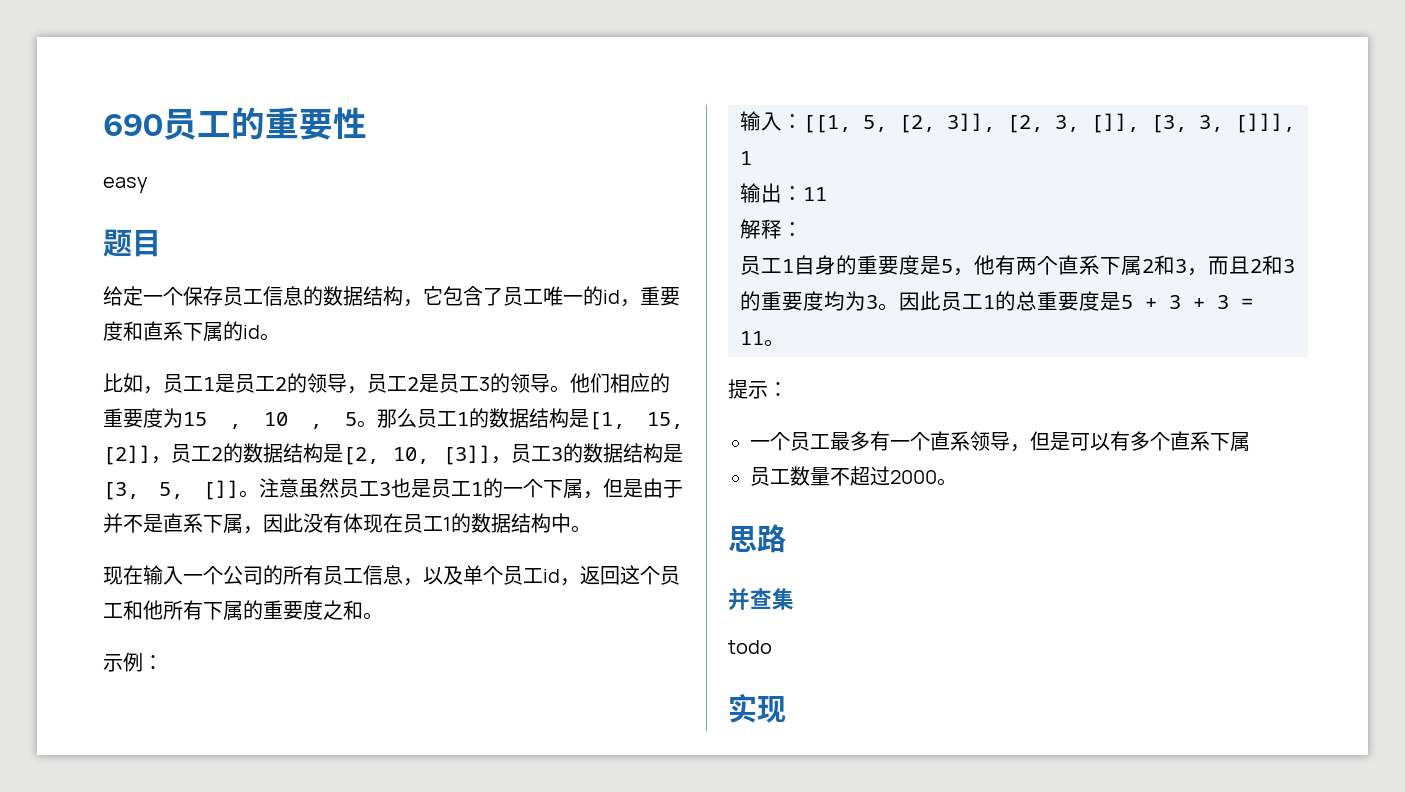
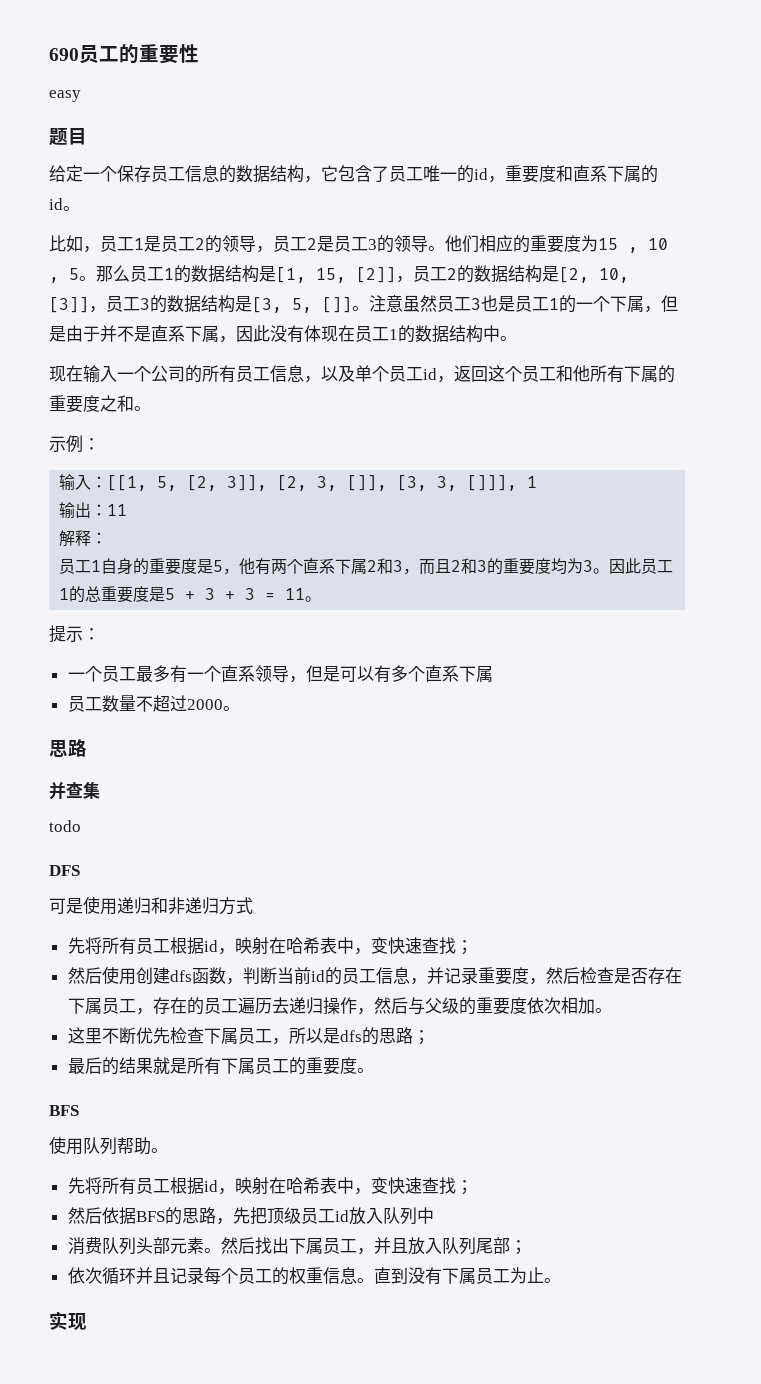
+ DFS
+ 可是使用递归和非递归方式
+ 先将所有员工根据id，映射在哈希表中，变快速查找；
+ 然后使用创建dfs函数，判断当前id的员工信息，并记录重要度，然后检查是否存在下属员工，存在的员工遍历去递归操作，然后与父级的重要度依次相加。
+ 这里不断优先检查下属员工，所以是dfs的思路；
+ 最后的结果就是所有下属员工的重要度。
+ BFS
+ 使用队列帮助。
+ 先将所有员工根据id，映射在哈希表中，变快速查找；
+ 然后依据BFS的思路，先把顶级员工id放入队列中
+ 消费队列头部元素。然后找出下属员工，并且放入队列尾部；
+ 依次循环并且记录每个员工的权重信息。直到没有下属员工为止。

